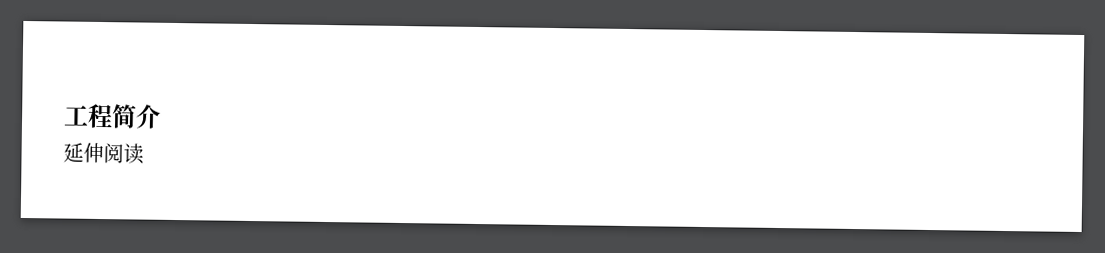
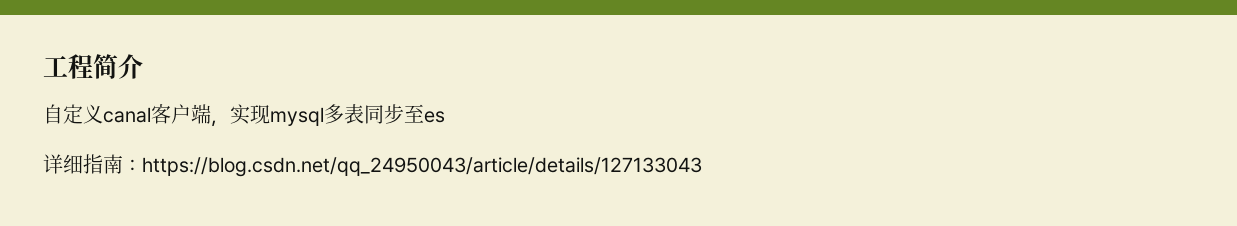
- 延伸阅读
+ 自定义canal客户端，实现mysql多表同步至es
+ 详细指南：https://blog.csdn.net/qq_24950043/article/details/127133043

